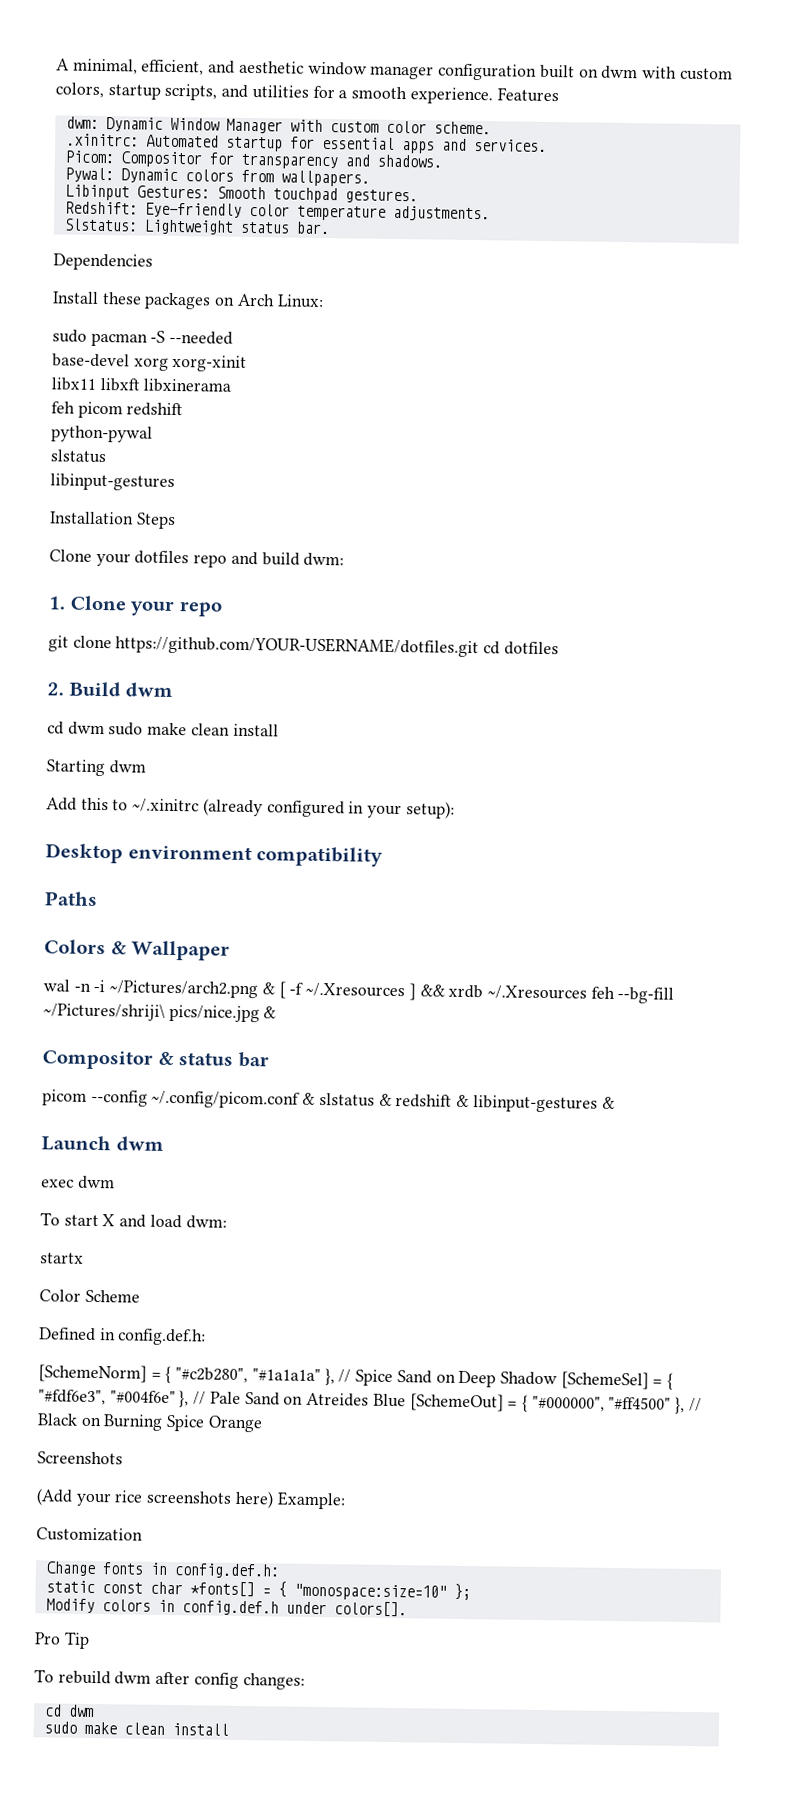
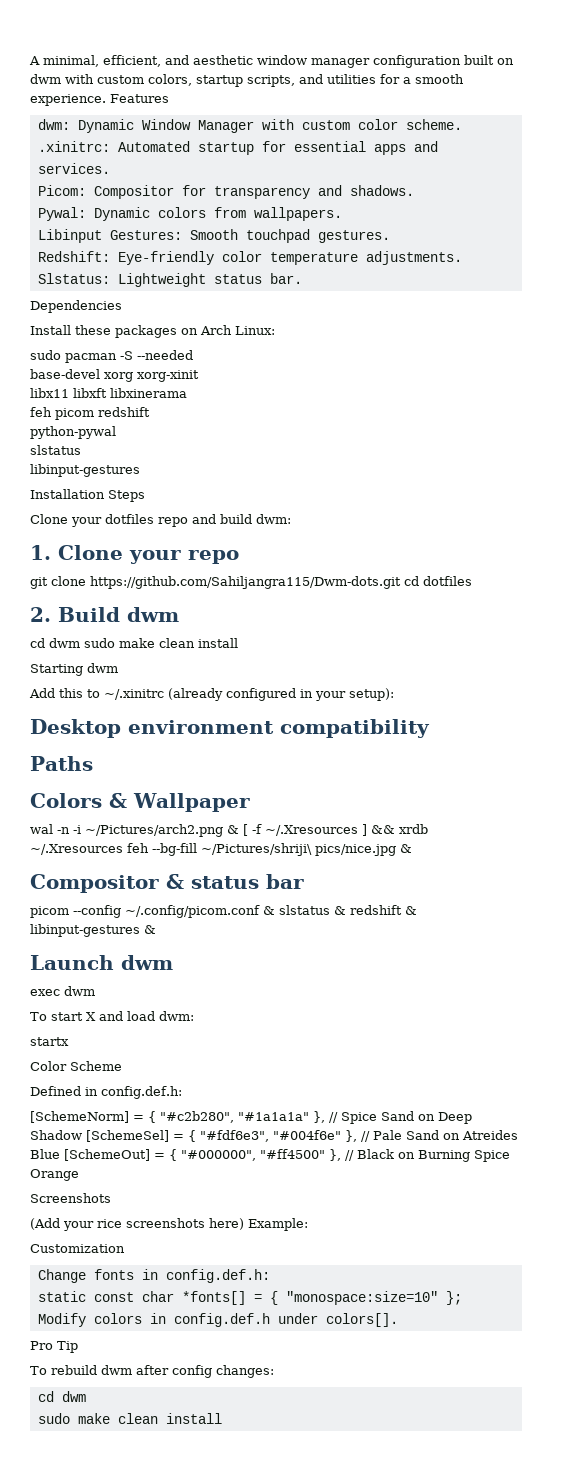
- git clone https://github.com/YOUR-USERNAME/dotfiles.git cd dotfiles
+ git clone https://github.com/Sahiljangra115/Dwm-dots.git cd dotfiles

